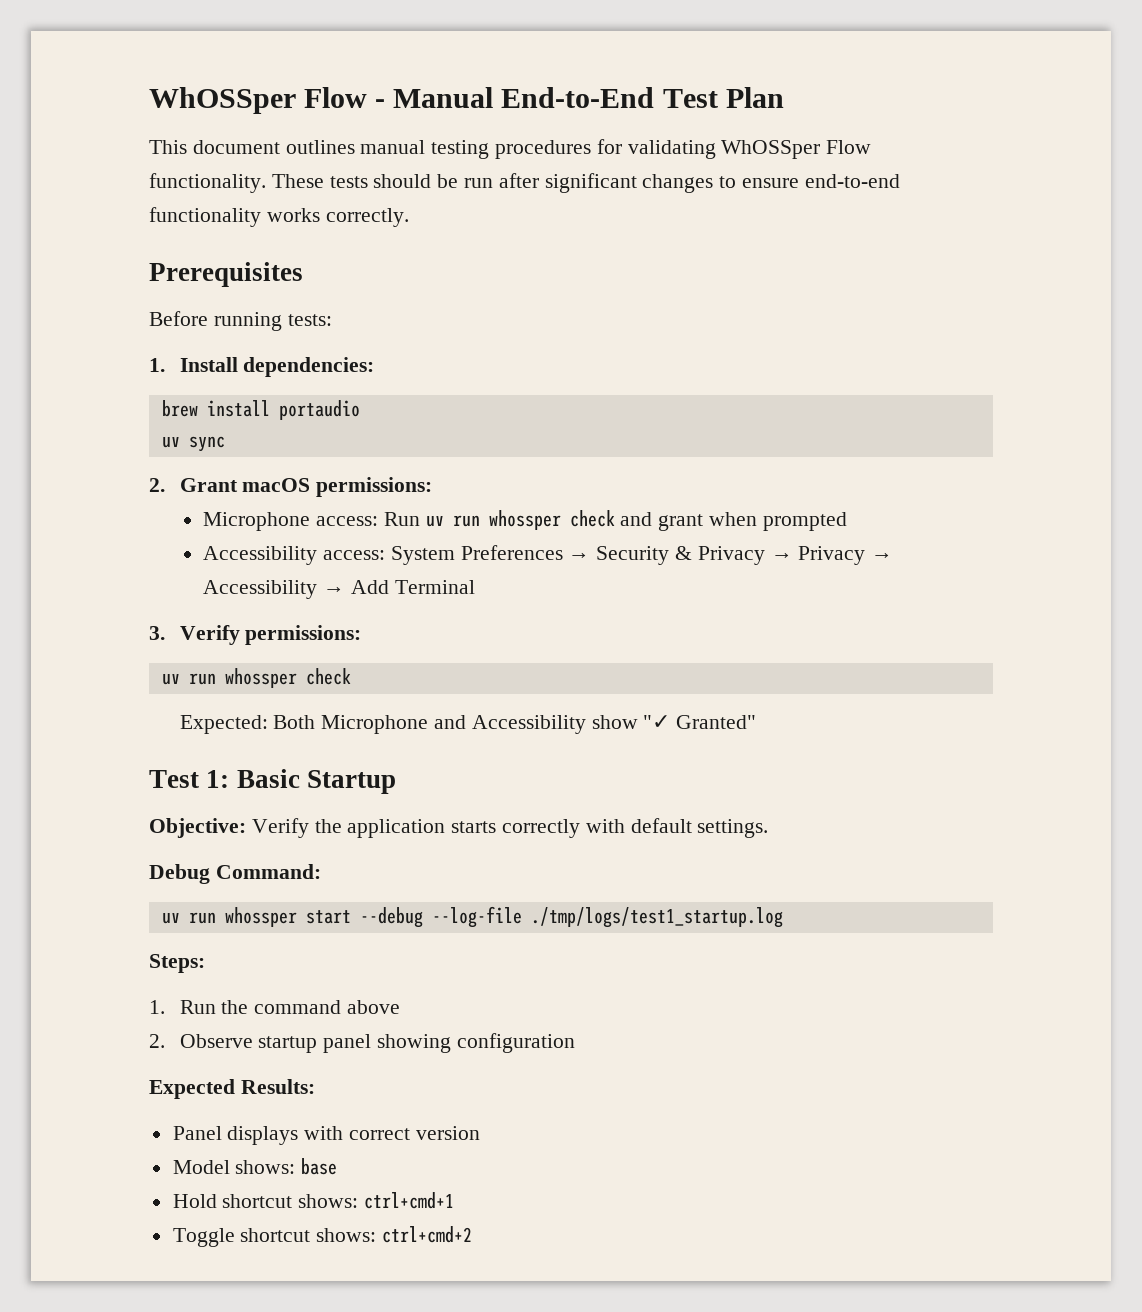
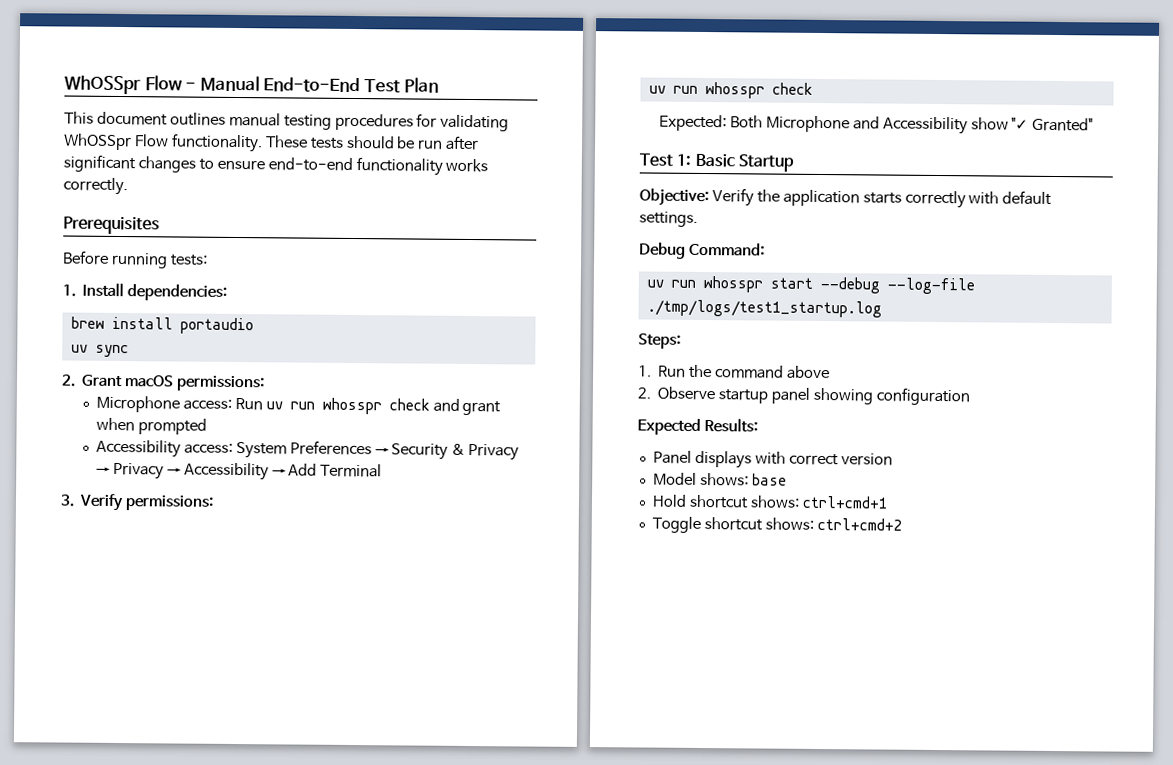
- WhOSSper Flow - Manual End-to-End Test Plan
+ WhOSSpr Flow - Manual End-to-End Test Plan
- This document outlines manual testing procedures for validating WhOSSper Flow functionality.
+ This document outlines manual testing procedures for validating WhOSSpr Flow functionality.
- Microphone access: Run uv run whossper check and grant when prompted
+ Microphone access: Run uv run whosspr check and grant when prompted
  3. Verify permissions:
- uv run whossper check
+ uv run whosspr check
- uv run whossper start --debug --log-file ./tmp/logs/test1_startup.log
+ uv run whosspr start --debug --log-file ./tmp/logs/test1_startup.log

